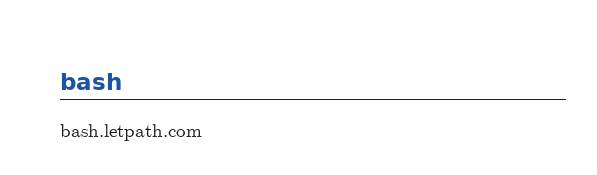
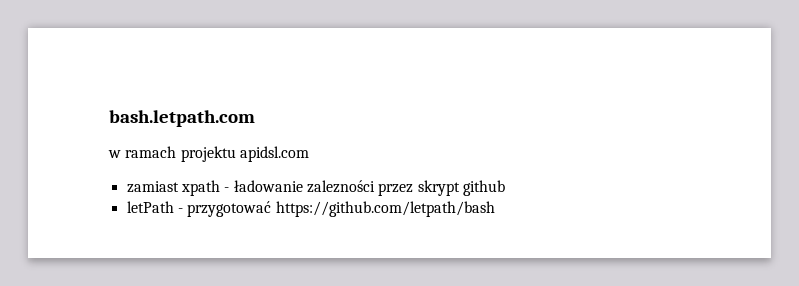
- bash
  bash.letpath.com
+ w ramach projektu apidsl.com
+ zamiast xpath - ładowanie zalezności przez skrypt github
+ letPath - przygotować https://github.com/letpath/bash

